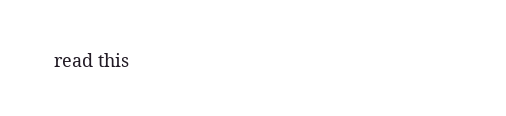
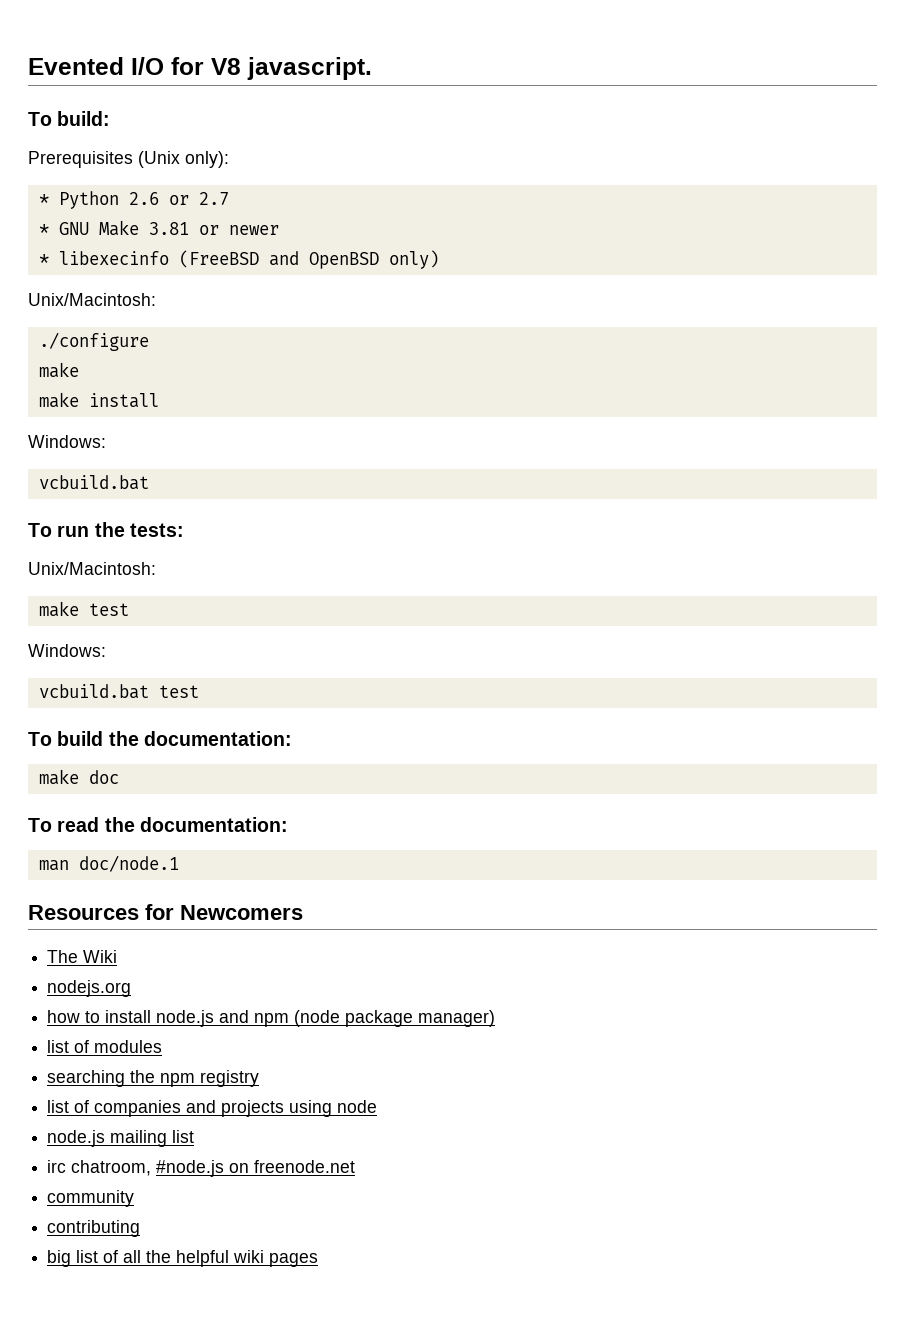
- read this
+ Evented I/O for V8 javascript.
+ To build:
+ Prerequisites (Unix only):
+ * Python 2.6 or 2.7
+ * GNU Make 3.81 or newer
+ * libexecinfo (FreeBSD and OpenBSD only)
+ Unix/Macintosh:
+ ./configure
+ make
+ make install
+ Windows:
+ vcbuild.bat
+ To run the tests:
+ Unix/Macintosh:
+ make test
+ Windows:
+ vcbuild.bat test
+ To build the documentation:
+ make doc
+ To read the documentation:
+ man doc/node.1
+ Resources for Newcomers
+ The Wiki
+ nodejs.org
+ how to install node.js and npm (node package manager)
+ list of modules
+ searching the npm registry
+ list of companies and projects using node
+ node.js mailing list
+ irc chatroom, #node.js on freenode.net
+ community
+ contributing
+ big list of all the helpful wiki pages

